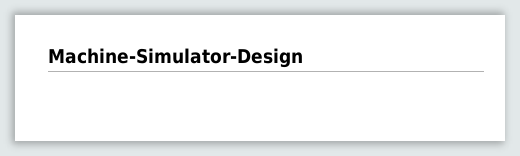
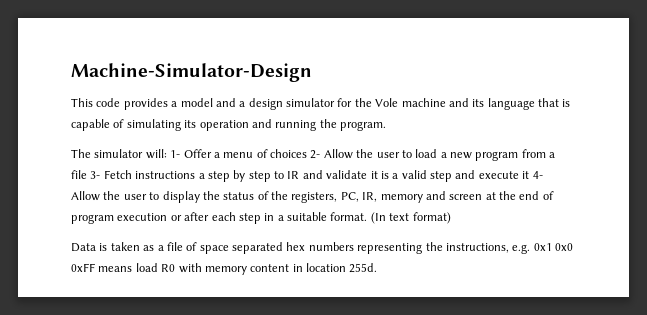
+ This code provides a model and a design simulator for the Vole machine and its language that is capable of simulating its operation and running the program.
+ The simulator will: 1- Offer a menu of choices 2- Allow the user to load a new program from a file 3- Fetch instructions a step by step to IR and validate it is a valid step and execute it 4- Allow the user to display the status of the registers, PC, IR, memory and screen at the end of program execution or after each step in a suitable format. (In text format)
+ Data is taken as a file of space separated hex numbers representing the instructions, e.g. 0x1 0x0 0xFF means load R0 with memory content in location 255d.

